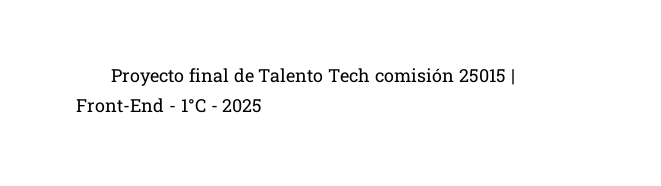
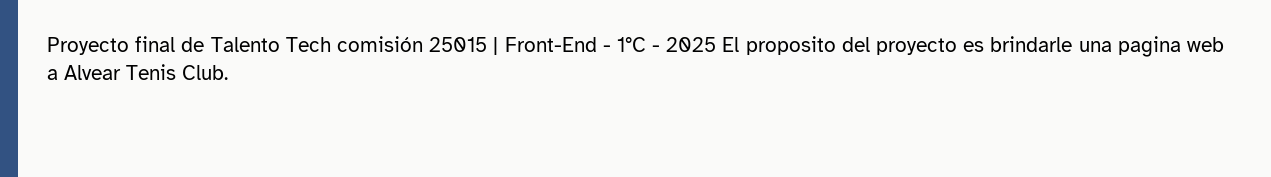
- Proyecto final de Talento Tech comisión 25015 | Front-End - 1°C - 2025
+ Proyecto final de Talento Tech comisión 25015 | Front-End - 1°C - 2025 El proposito del proyecto es brindarle una pagina web a Alvear Tenis Club.

